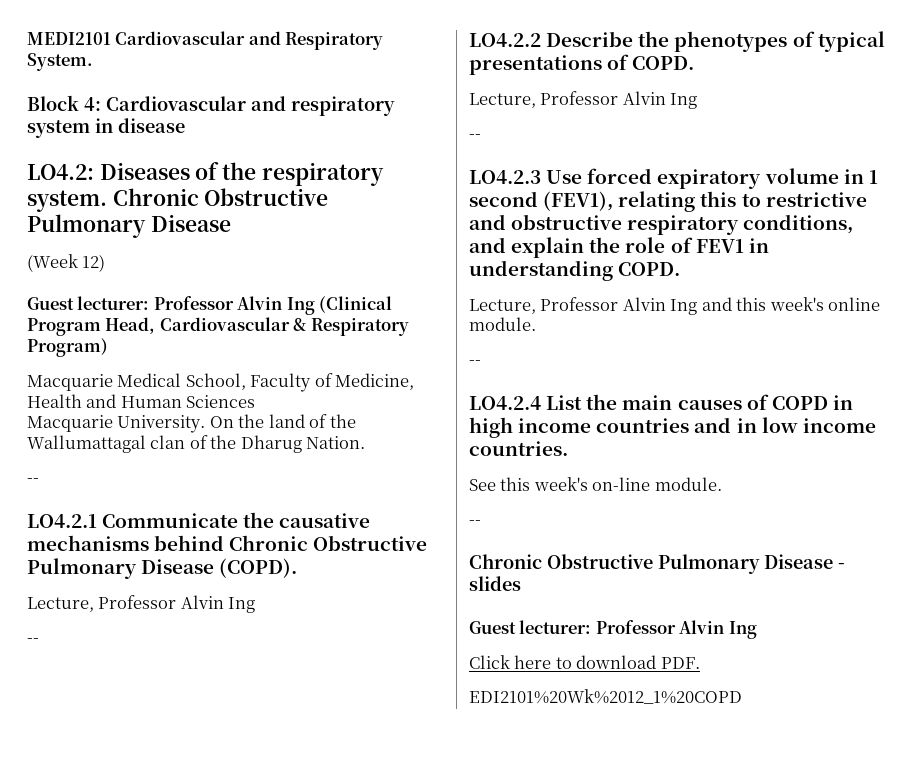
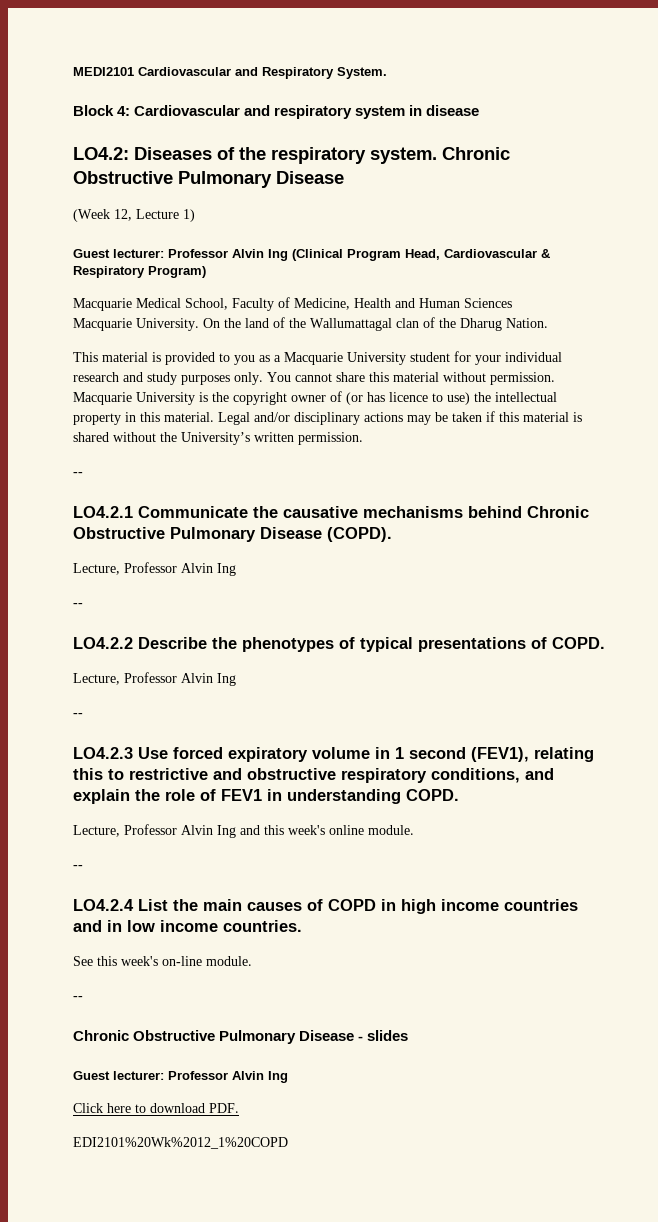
- (Week 12)
+ (Week 12, Lecture 1)
+ This material is provided to you as a Macquarie University student for your individual research and study purposes only. You cannot share this material without permission. Macquarie University is the copyright owner of (or has licence to use) the intellectual property in this material. Legal and/or disciplinary actions may be taken if this material is shared without the University’s written permission.

